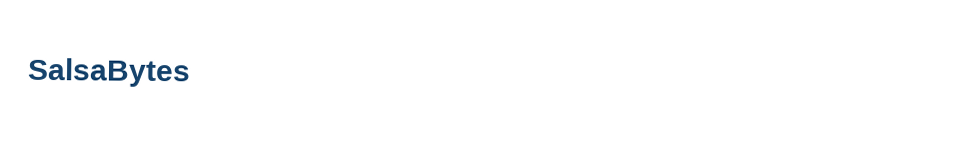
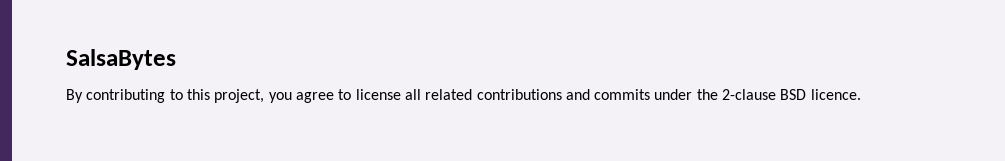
+ By contributing to this project, you agree to license all related contributions and commits under the 2-clause BSD licence.

